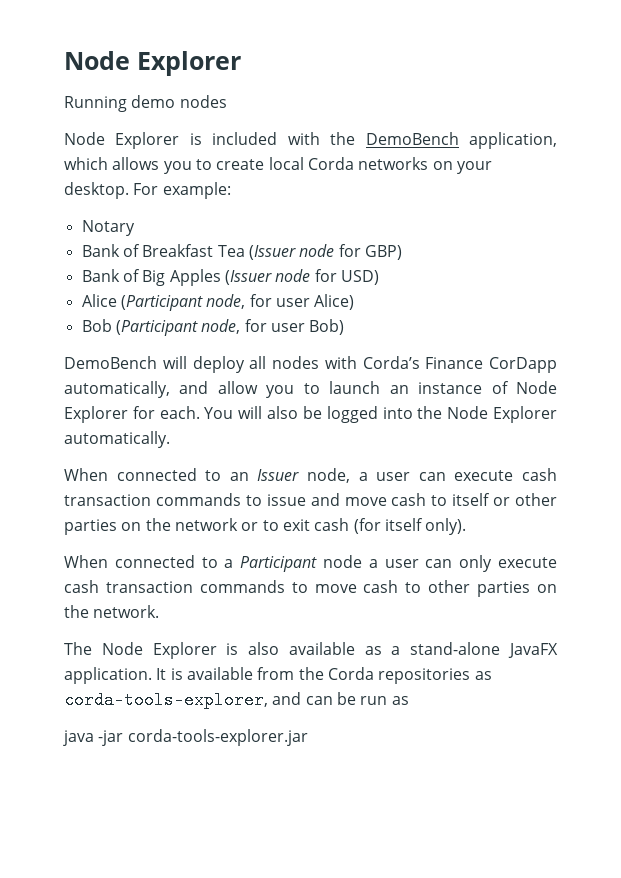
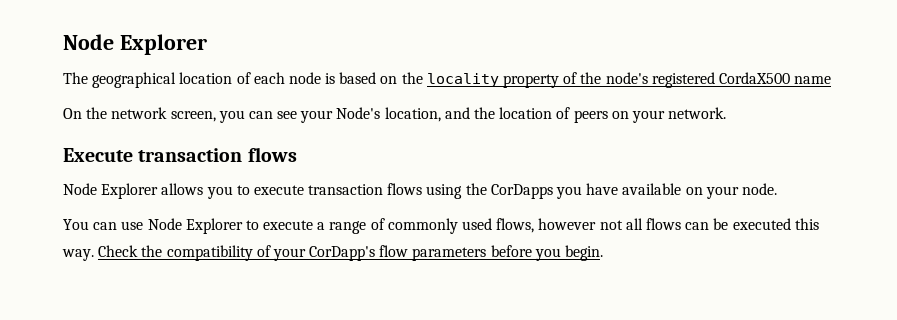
- Running demo nodes
- Node Explorer is included with the DemoBench application, which allows you to create local Corda networks on your desktop. For example:
- Notary
- Bank of Breakfast Tea (Issuer node for GBP)
- Bank of Big Apples (Issuer node for USD)
- Alice (Participant node, for user Alice)
- Bob (Participant node, for user Bob)
- DemoBench will deploy all nodes with Corda’s Finance CorDapp automatically, and allow you to launch an instance of Node Explorer for each. You will also be logged into the Node Explorer automatically.
- When connected to an Issuer node, a user can execute cash transaction commands to issue and move cash to itself or other parties on the network or to exit cash (for itself only).
- When connected to a Participant node a user can only execute cash transaction commands to move cash to other parties on the network.
- The Node Explorer is also available as a stand-alone JavaFX application. It is available from the Corda repositories as corda-tools-explorer, and can be run as
- java -jar corda-tools-explorer.jar
+ The geographical location of each node is based on the locality property of the node's registered CordaX500 name
+ On the network screen, you can see your Node's location, and the location of peers on your network.
+ Execute transaction flows
+ Node Explorer allows you to execute transaction flows using the CorDapps you have available on your node.
+ You can use Node Explorer to execute a range of commonly used flows, however not all flows can be executed this way. Check the compatibility of your CorDapp's flow parameters before you begin.

